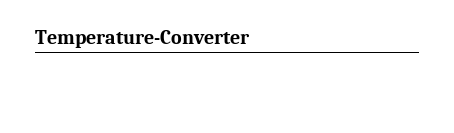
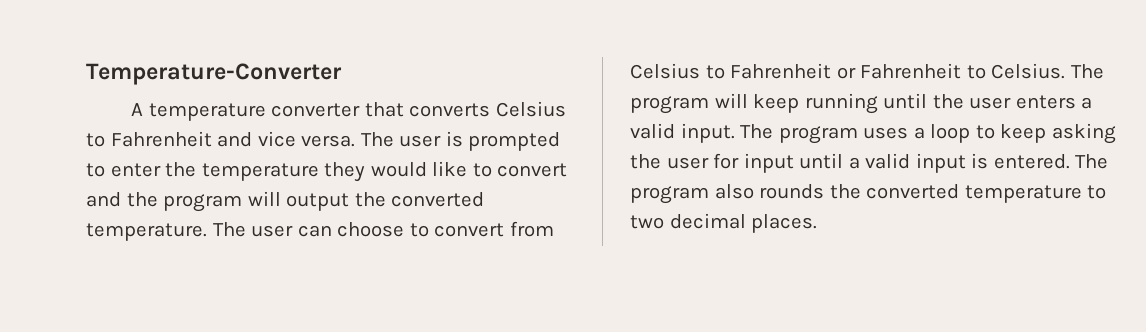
+ A temperature converter that converts Celsius to Fahrenheit and vice versa. The user is prompted to enter the temperature they would like to convert and the program will output the converted temperature. The user can choose to convert from Celsius to Fahrenheit or Fahrenheit to Celsius. The program will keep running until the user enters a valid input. The program uses a loop to keep asking the user for input until a valid input is entered. The program also rounds the converted temperature to two decimal places.

